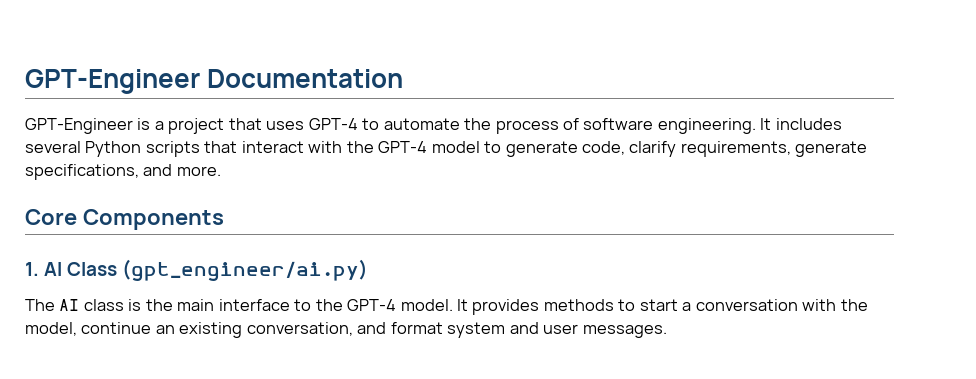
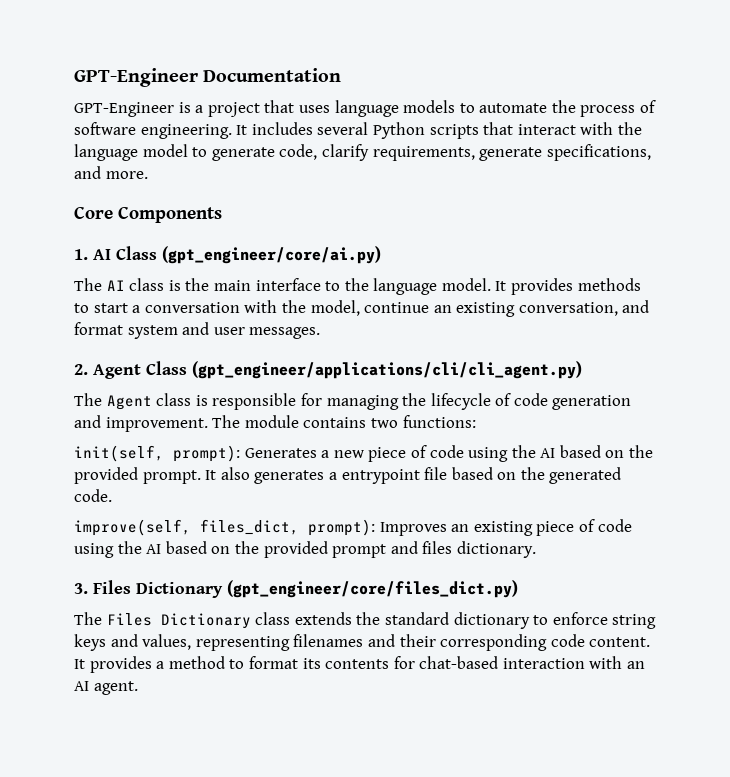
- GPT-Engineer is a project that uses GPT-4 to automate the process of software engineering.
+ GPT-Engineer is a project that uses language models to automate the process of software engineering.
- It includes several Python scripts that interact with the GPT-4 model to generate code, clarify requirements, generate specifications, and more.
+ It includes several Python scripts that interact with the language model to generate code, clarify requirements, generate specifications, and more.
- 1. AI Class (gpt_engineer/ai.py)
+ 1. AI Class (gpt_engineer/core/ai.py)
- The AI class is the main interface to the GPT-4 model.
+ The AI class is the main interface to the language model.
+ 2. Agent Class (gpt_engineer/applications/cli/cli_agent.py)
+ The Agent class is responsible for managing the lifecycle of code generation and improvement. The module contains two functions:
+ init(self, prompt): Generates a new piece of code using the AI based on the provided prompt. It also generates a entrypoint file based on the generated code.
+ improve(self, files_dict, prompt): Improves an existing piece of code using the AI based on the provided prompt and files dictionary.
+ 3. Files Dictionary (gpt_engineer/core/files_dict.py)
+ The Files Dictionary class extends the standard dictionary to enforce string keys and values, representing filenames and their corresponding code content. It provides a method to format its contents for chat-based interaction with an AI agent.

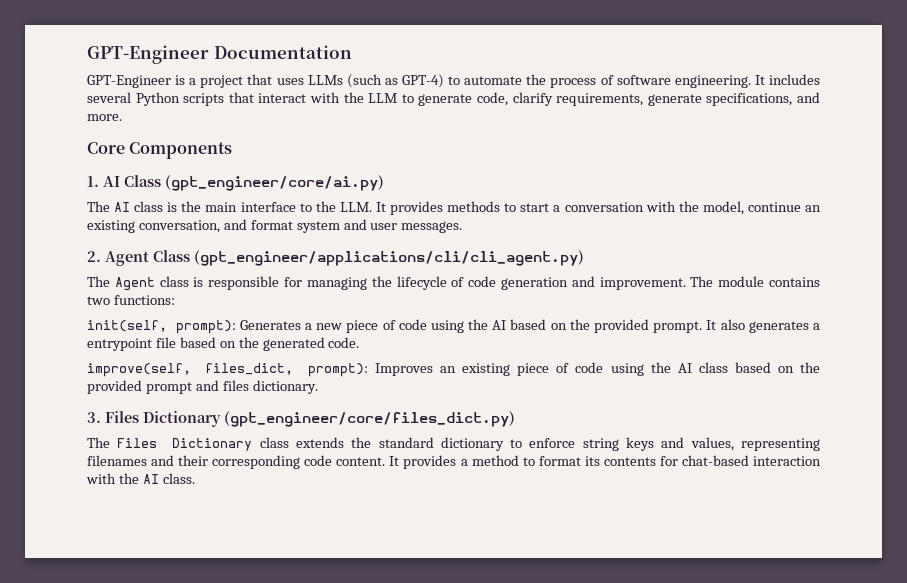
- GPT-Engineer is a project that uses language models to automate the process of software engineering.
+ GPT-Engineer is a project that uses LLMs (such as GPT-4) to automate the process of software engineering.
- It includes several Python scripts that interact with the language model to generate code, clarify requirements, generate specifications, and more.
+ It includes several Python scripts that interact with the LLM to generate code, clarify requirements, generate specifications, and more.
- The AI class is the main interface to the language model. It provides methods to start a conversation with the model, continue an existing conversation, and format system and user messages.
+ The AI class is the main interface to the LLM. It provides methods to start a conversation with the model, continue an existing conversation, and format system and user messages.
- improve(self, files_dict, prompt): Improves an existing piece of code using the AI based on the provided prompt and files dictionary.
+ improve(self, files_dict, prompt): Improves an existing piece of code using the AI class based on the provided prompt and files dictionary.
- It provides a method to format its contents for chat-based interaction with an AI agent.
+ It provides a method to format its contents for chat-based interaction with the AI class.

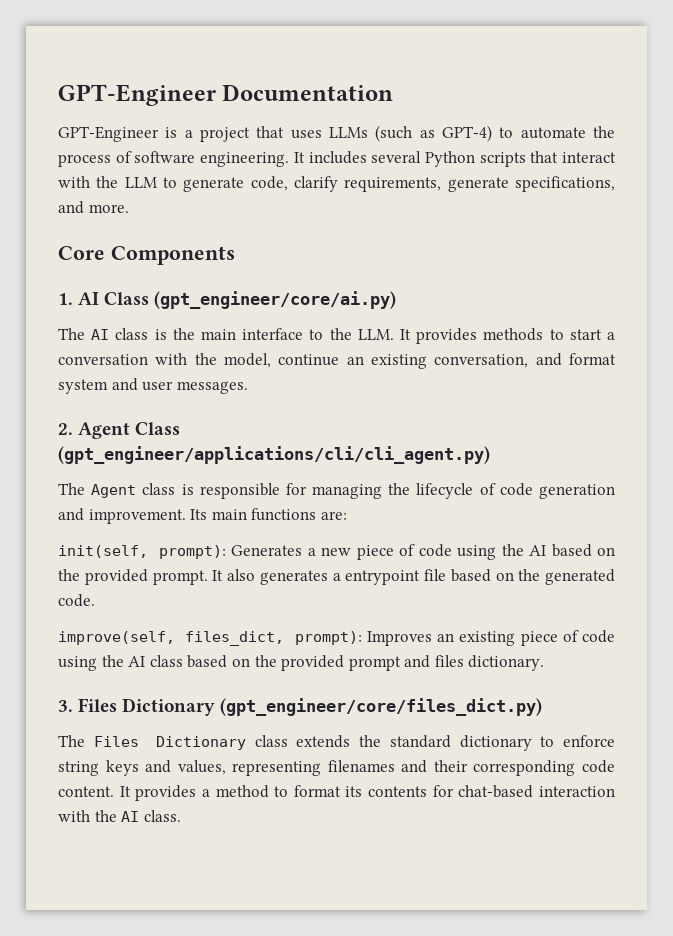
- The module contains two functions:
+ Its main functions are:

